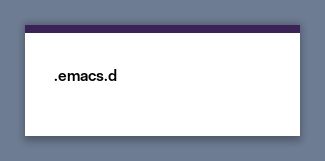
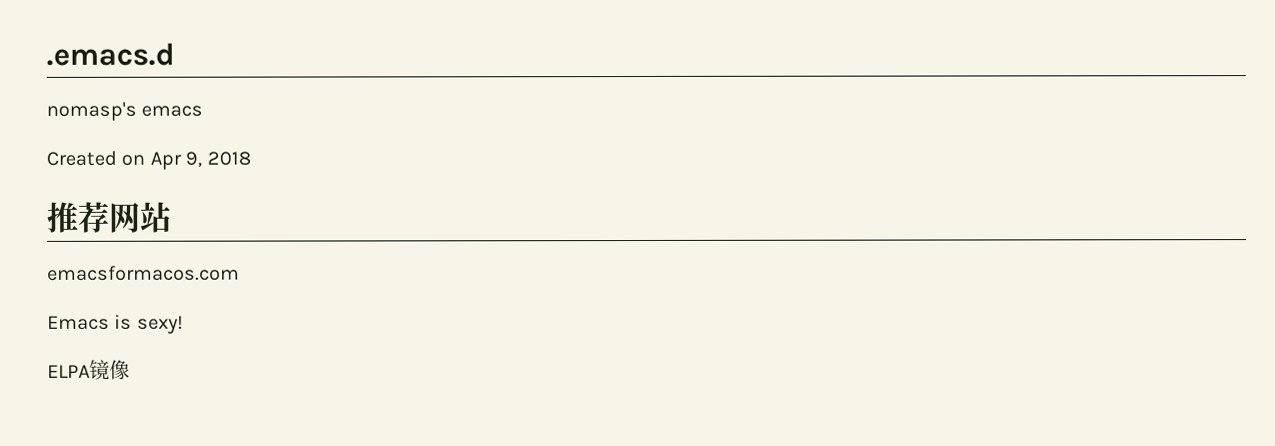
+ nomasp's emacs
+ Created on Apr 9, 2018
+ 推荐网站
+ emacsformacos.com
+ Emacs is sexy!
+ ELPA镜像

